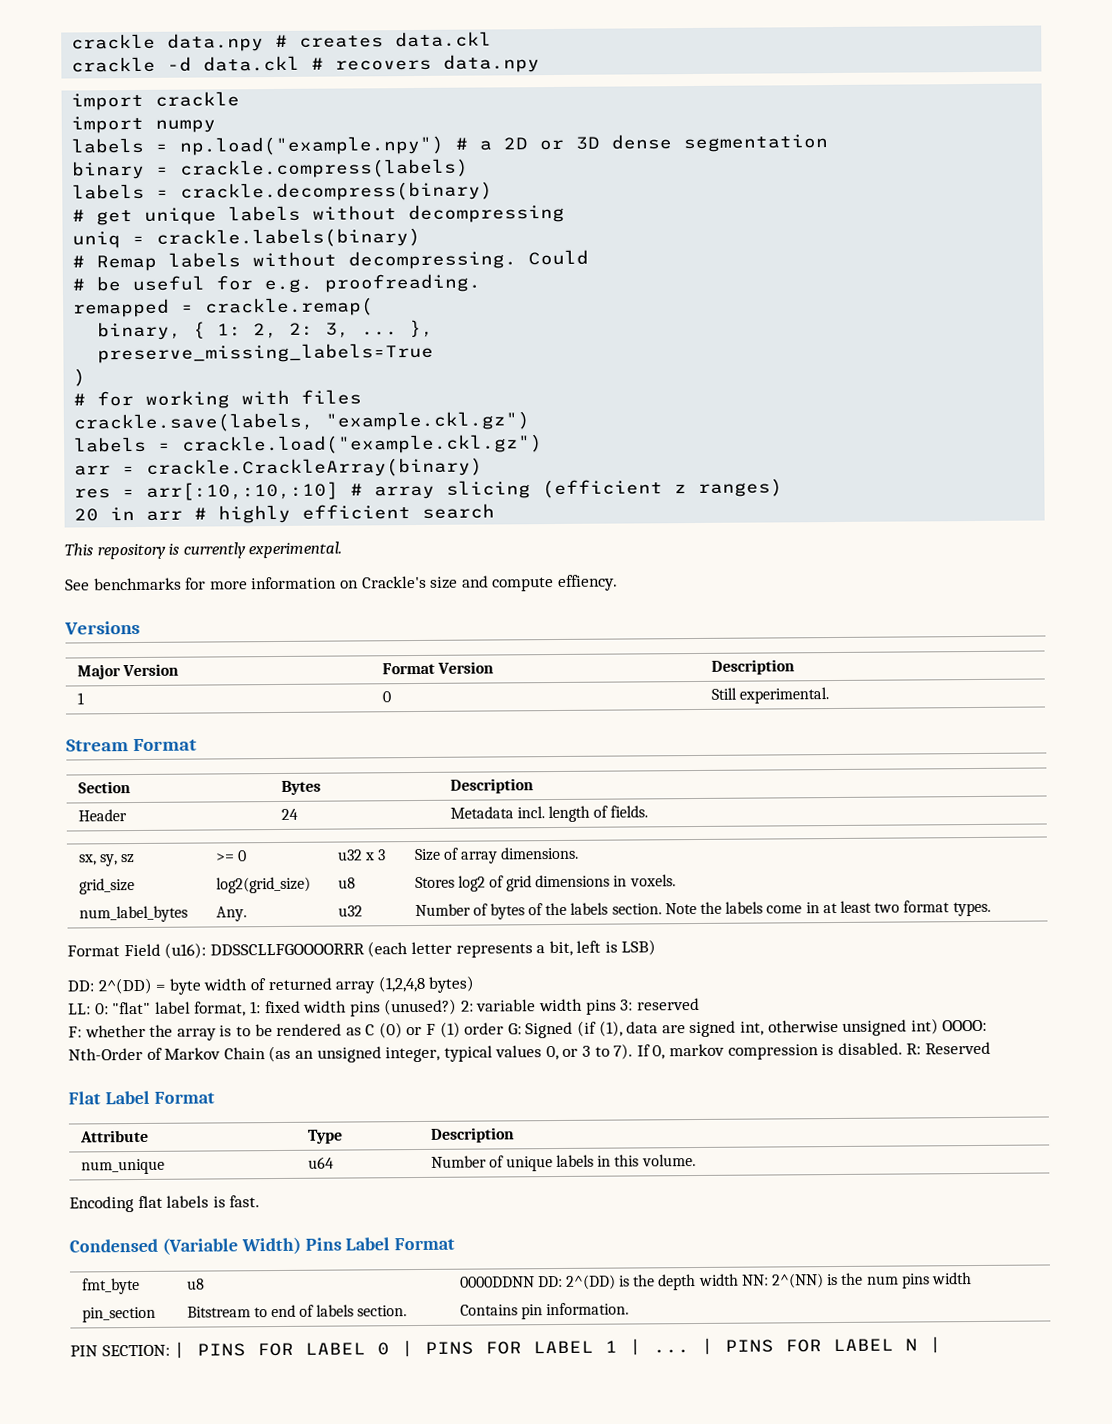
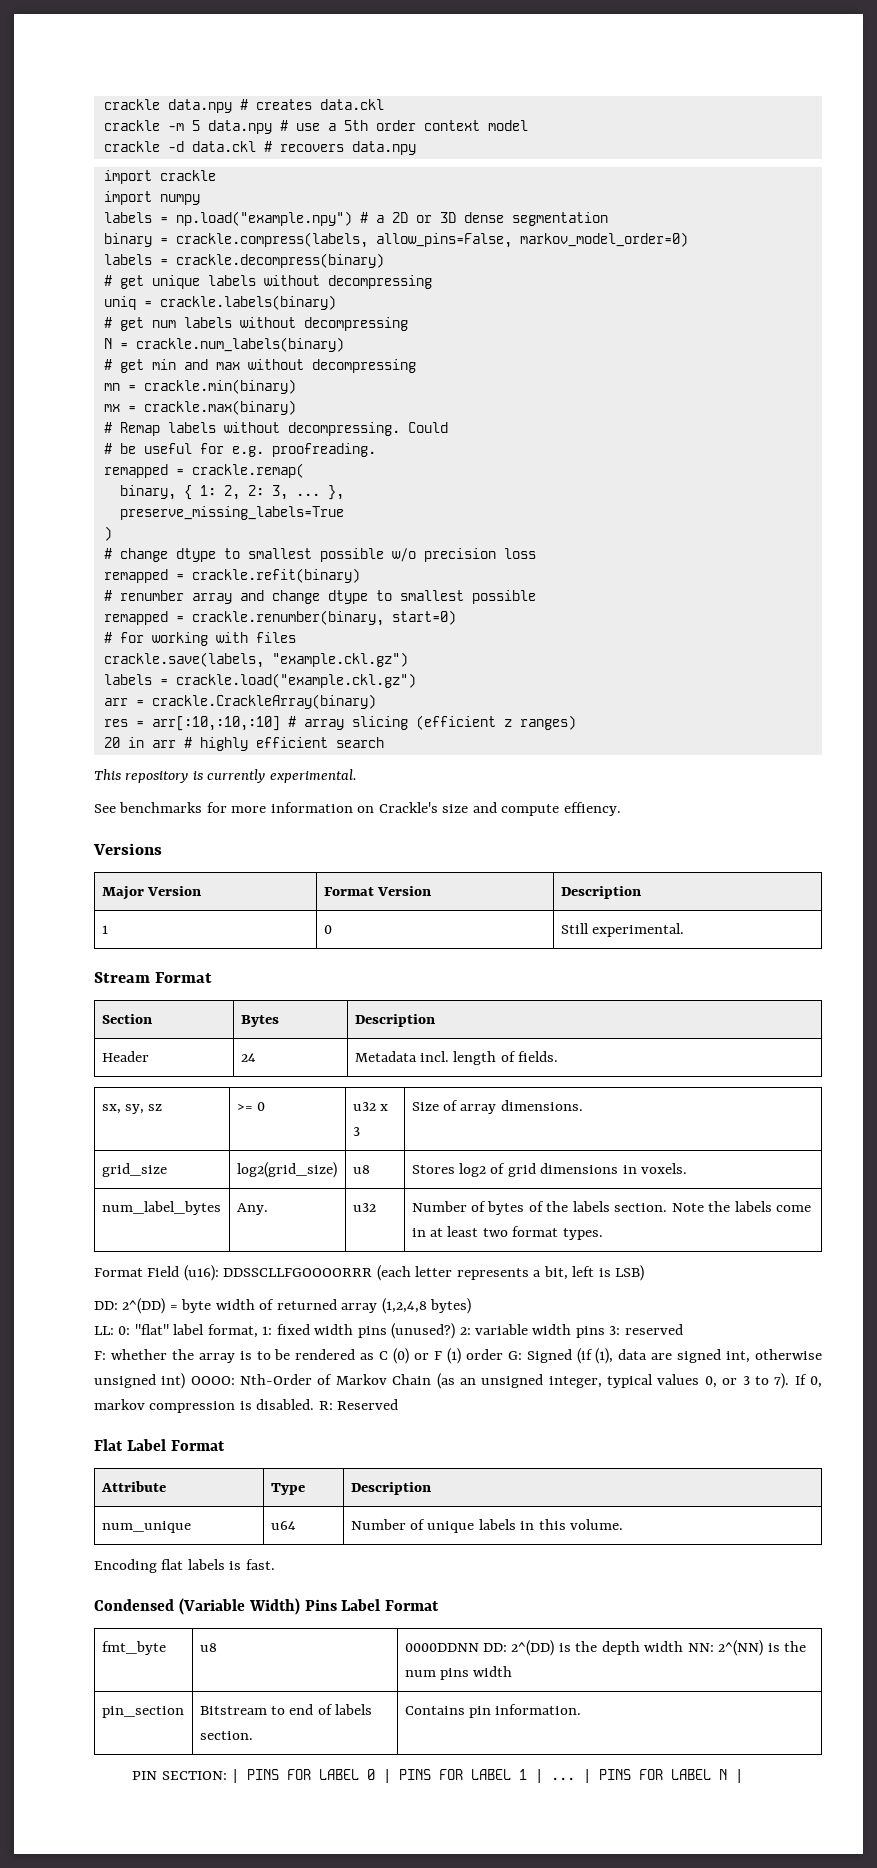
+ crackle -m 5 data.npy # use a 5th order context model
- binary = crackle.compress(labels)
+ binary = crackle.compress(labels, allow_pins=False, markov_model_order=0)
+ # get num labels without decompressing
+ N = crackle.num_labels(binary)
+ # get min and max without decompressing
+ mn = crackle.min(binary)
+ mx = crackle.max(binary)
+ # change dtype to smallest possible w/o precision loss
+ remapped = crackle.refit(binary)
+ # renumber array and change dtype to smallest possible
+ remapped = crackle.renumber(binary, start=0)

